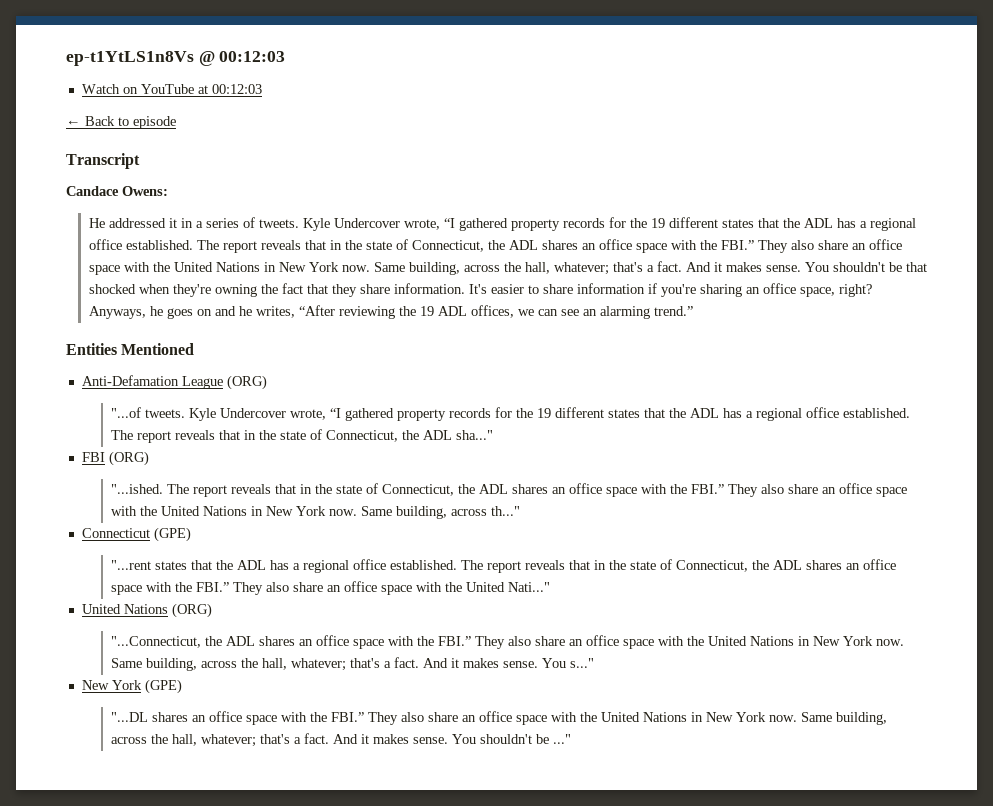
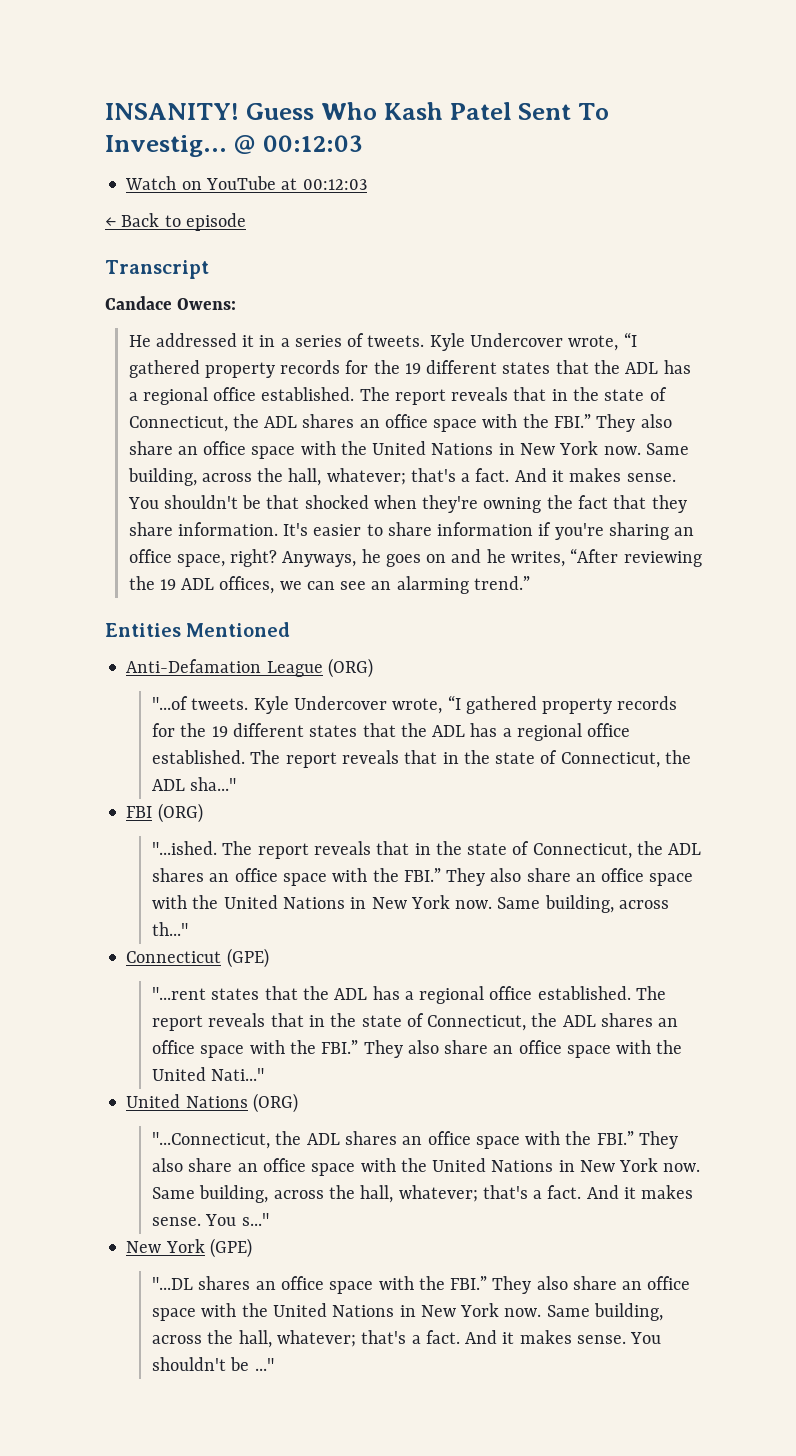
- ep-t1YtLS1n8Vs @ 00:12:03
+ INSANITY! Guess Who Kash Patel Sent To Investig... @ 00:12:03

